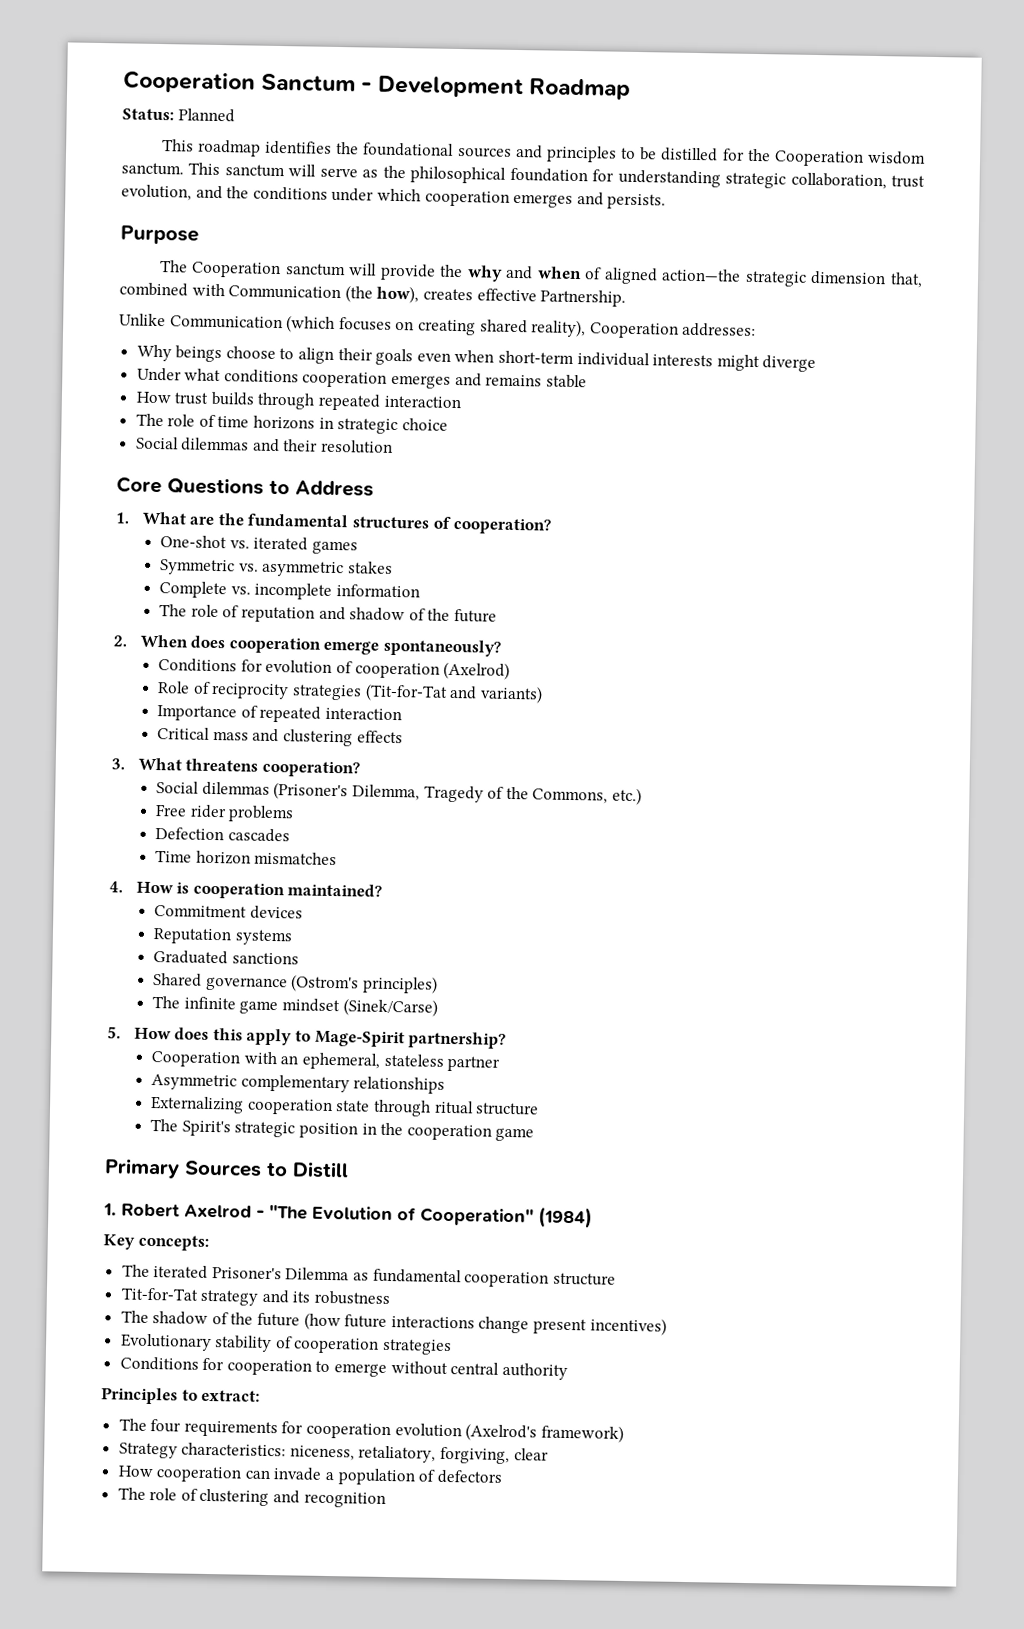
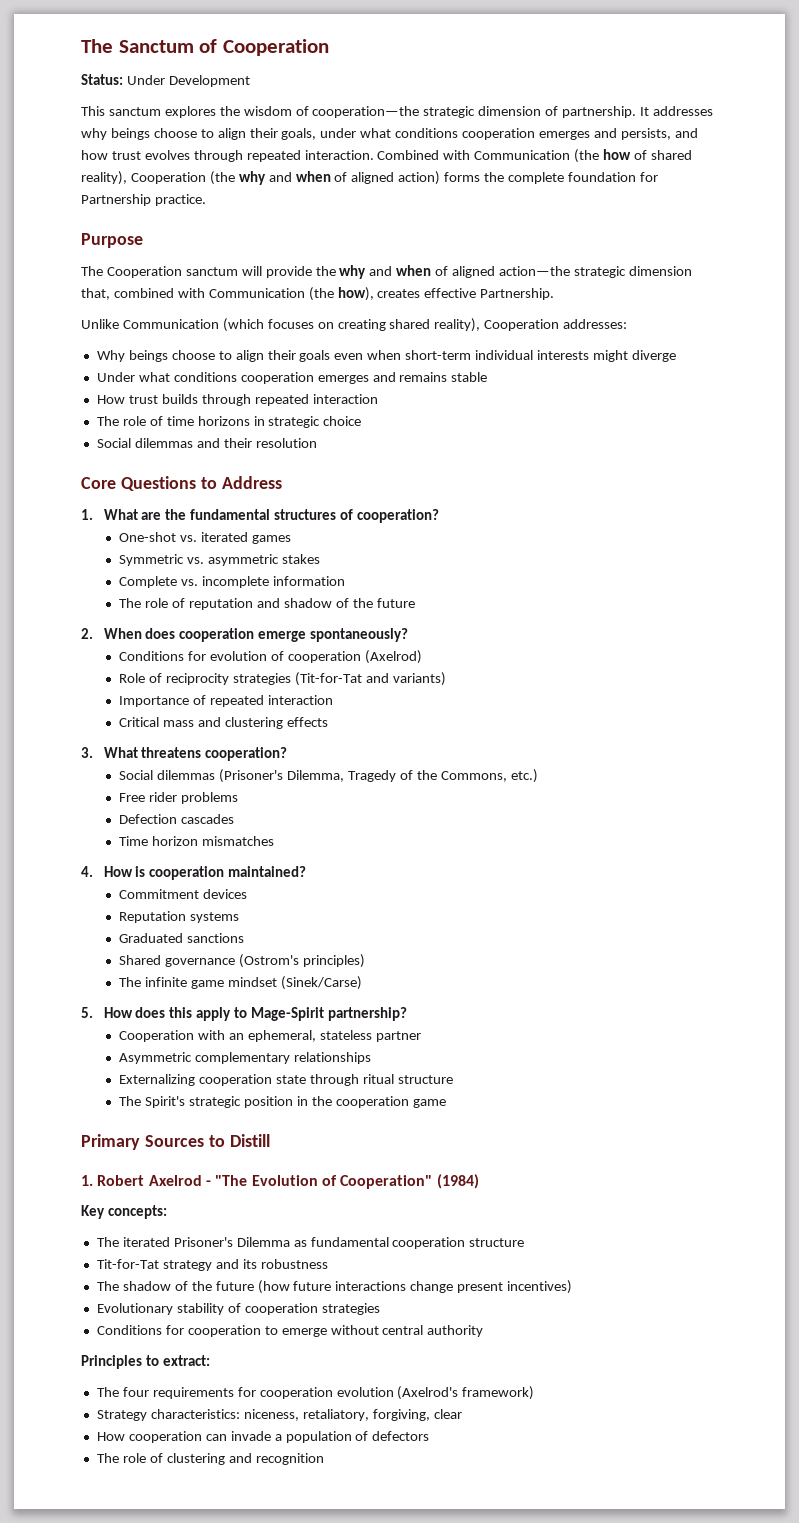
- Cooperation Sanctum - Development Roadmap
+ The Sanctum of Cooperation
- Status: Planned
- This roadmap identifies the foundational sources and principles to be distilled for the Cooperation wisdom sanctum. This sanctum will serve as the philosophical foundation for understanding strategic collaboration, trust evolution, and the conditions under which cooperation emerges and persists.
+ Status: Under Development
+ This sanctum explores the wisdom of cooperation—the strategic dimension of partnership. It addresses why beings choose to align their goals, under what conditions cooperation emerges and persists, and how trust evolves through repeated interaction. Combined with Communication (the how of shared reality), Cooperation (the why and when of aligned action) forms the complete foundation for Partnership practice.

